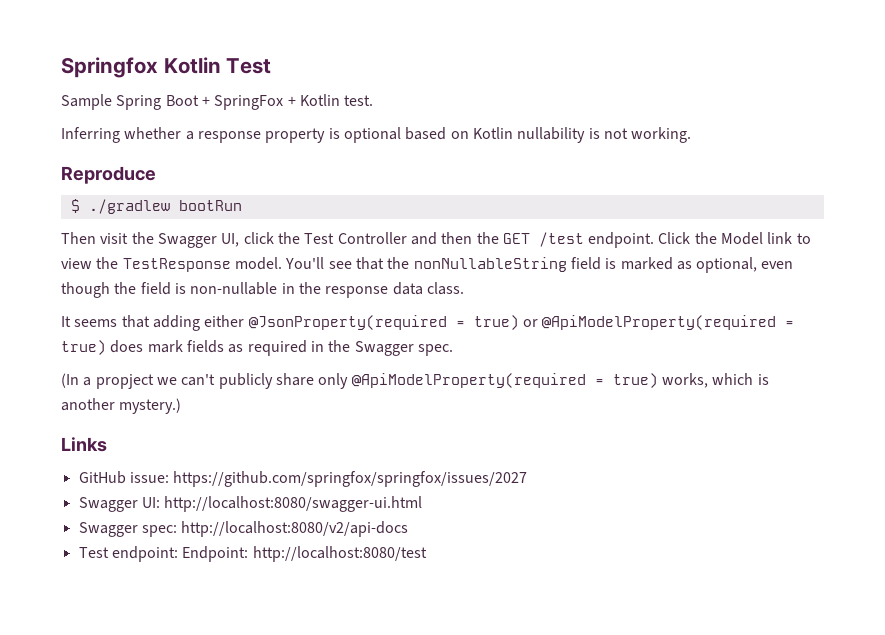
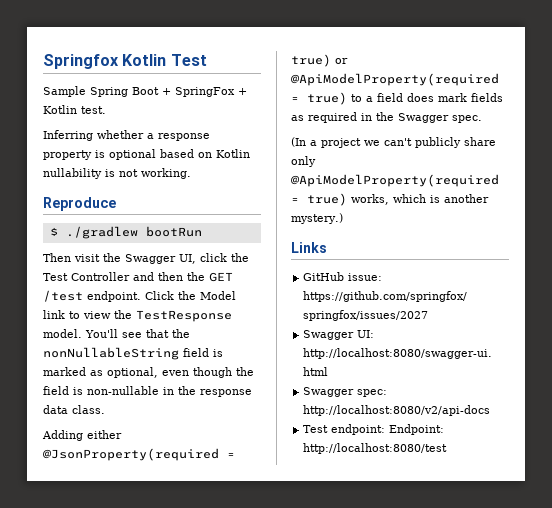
- It seems that adding either @JsonProperty(required = true) or @ApiModelProperty(required = true) does mark fields as required in the Swagger spec.
+ Adding either @JsonProperty(required = true) or @ApiModelProperty(required = true) to a field does mark fields as required in the Swagger spec.
- (In a propject we can't publicly share only @ApiModelProperty(required = true) works, which is another mystery.)
+ (In a project we can't publicly share only @ApiModelProperty(required = true) works, which is another mystery.)

